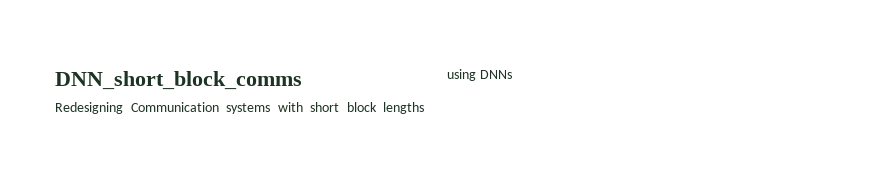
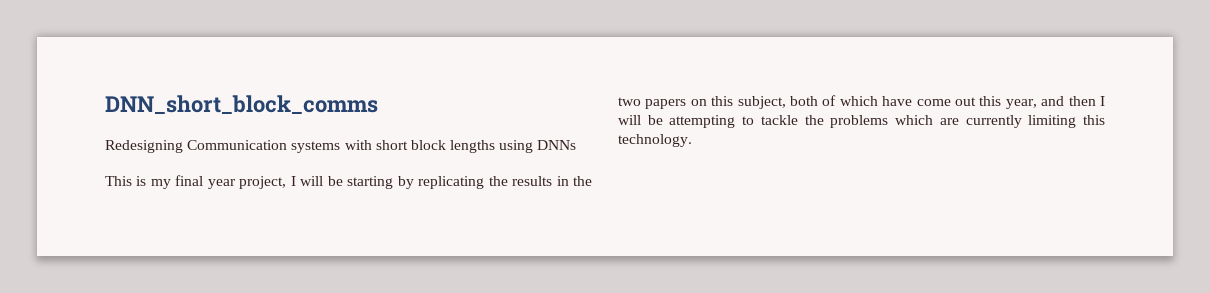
+ This is my final year project, I will be starting by replicating the results in the two papers on this subject, both of which have come out this year, and then I will be attempting to tackle the problems which are currently limiting this technology.

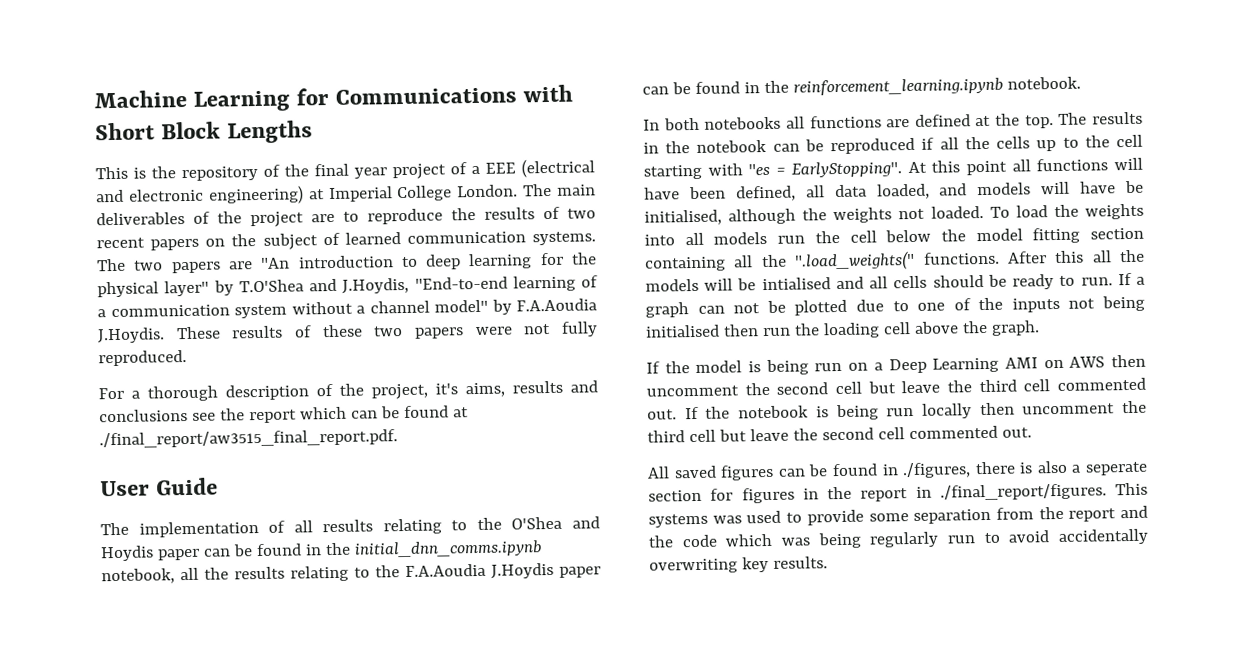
- DNN_short_block_comms
- Redesigning Communication systems with short block lengths using DNNs
- This is my final year project, I will be starting by replicating the results in the two papers on this subject, both of which have come out this year, and then I will be attempting to tackle the problems which are currently limiting this technology.
+ Machine Learning for Communications with Short Block Lengths
+ This is the repository of the final year project of a EEE (electrical and electronic engineering) at Imperial College London. The main deliverables of the project are to reproduce the results of two recent papers on the subject of learned communication systems. The two papers are "An introduction to deep learning for the physical layer" by T.O'Shea and J.Hoydis, "End-to-end learning of a communication system without a channel model" by F.A.Aoudia J.Hoydis. These results of these two papers were not fully reproduced.
+ For a thorough description of the project, it's aims, results and conclusions see the report which can be found at ./final_report/aw3515_final_report.pdf.
+ User Guide
+ The implementation of all results relating to the O'Shea and Hoydis paper can be found in the initial_dnn_comms.ipynb notebook, all the results relating to the F.A.Aoudia J.Hoydis paper can be found in the reinforcement_learning.ipynb notebook.
+ In both notebooks all functions are defined at the top. The results in the notebook can be reproduced if all the cells up to the cell starting with "es = EarlyStopping". At this point all functions will have been defined, all data loaded, and models will have be initialised, although the weights not loaded. To load the weights into all models run the cell below the model fitting section containing all the ".load_weights(" functions. After this all the models will be intialised and all cells should be ready to run. If a graph can not be plotted due to one of the inputs not being initialised then run the loading cell above the graph.
+ If the model is being run on a Deep Learning AMI on AWS then uncomment the second cell but leave the third cell commented out. If the notebook is being run locally then uncomment the third cell but leave the second cell commented out.
+ All saved figures can be found in ./figures, there is also a seperate section for figures in the report in ./final_report/figures. This systems was used to provide some separation from the report and the code which was being regularly run to avoid accidentally overwriting key results.

